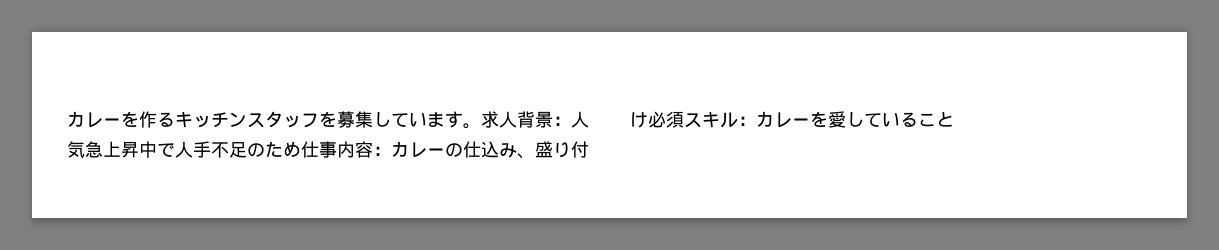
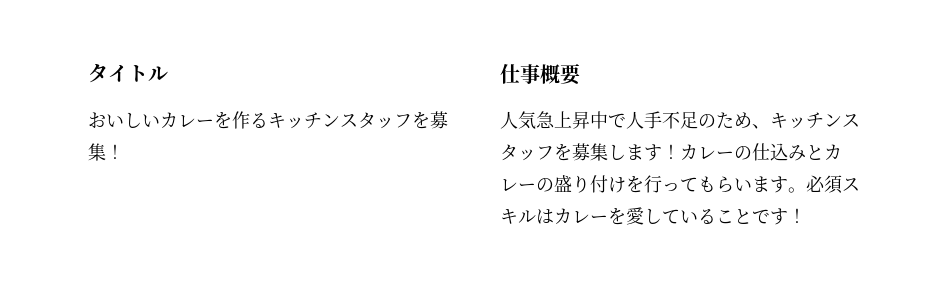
- カレーを作るキッチンスタッフを募集しています。求人背景：人気急上昇中で人手不足のため仕事内容：カレーの仕込み、盛り付け必須スキル：カレーを愛していること
+ タイトル
+ おいしいカレーを作るキッチンスタッフを募集！
+ 仕事概要
+ 人気急上昇中で人手不足のため、キッチンスタッフを募集します！カレーの仕込みとカレーの盛り付けを行ってもらいます。必須スキルはカレーを愛していることです！

